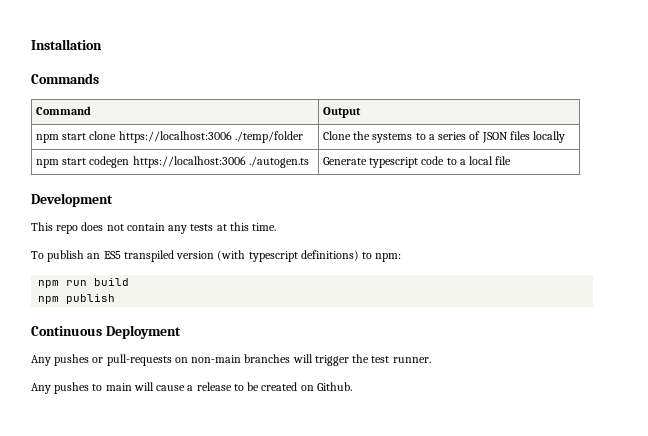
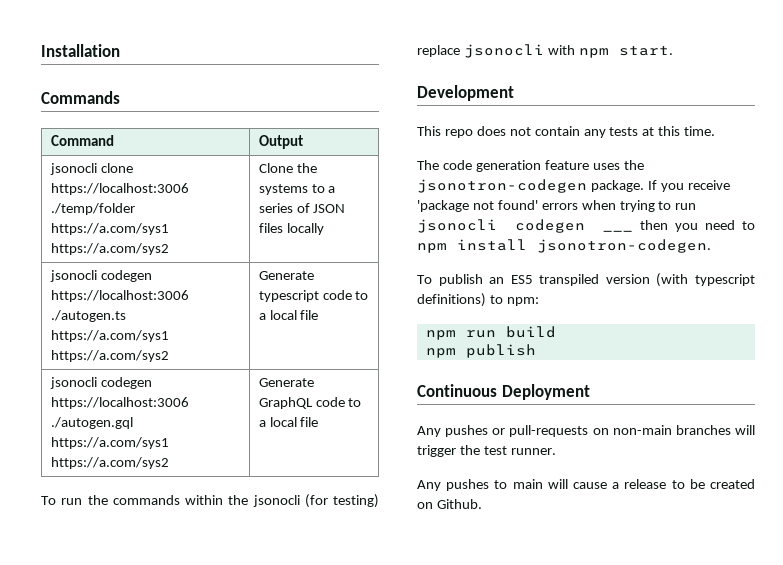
- npm start clone https://localhost:3006 ./temp/folder | Clone the systems to a series of JSON files locally
+ jsonocli clone https://localhost:3006 ./temp/folder https://a.com/sys1 https://a.com/sys2 | Clone the systems to a series of JSON files locally
- npm start codegen https://localhost:3006 ./autogen.ts | Generate typescript code to a local file
+ jsonocli codegen https://localhost:3006 ./autogen.ts https://a.com/sys1 https://a.com/sys2 | Generate typescript code to a local file
+ jsonocli codegen https://localhost:3006 ./autogen.gql https://a.com/sys1 https://a.com/sys2 | Generate GraphQL code to a local file
+ To run the commands within the jsonocli (for testing) replace jsonocli with npm start.
+ The code generation feature uses the jsonotron-codegen package. If you receive 'package not found' errors when trying to run jsonocli codegen ___ then you need to npm install jsonotron-codegen.

